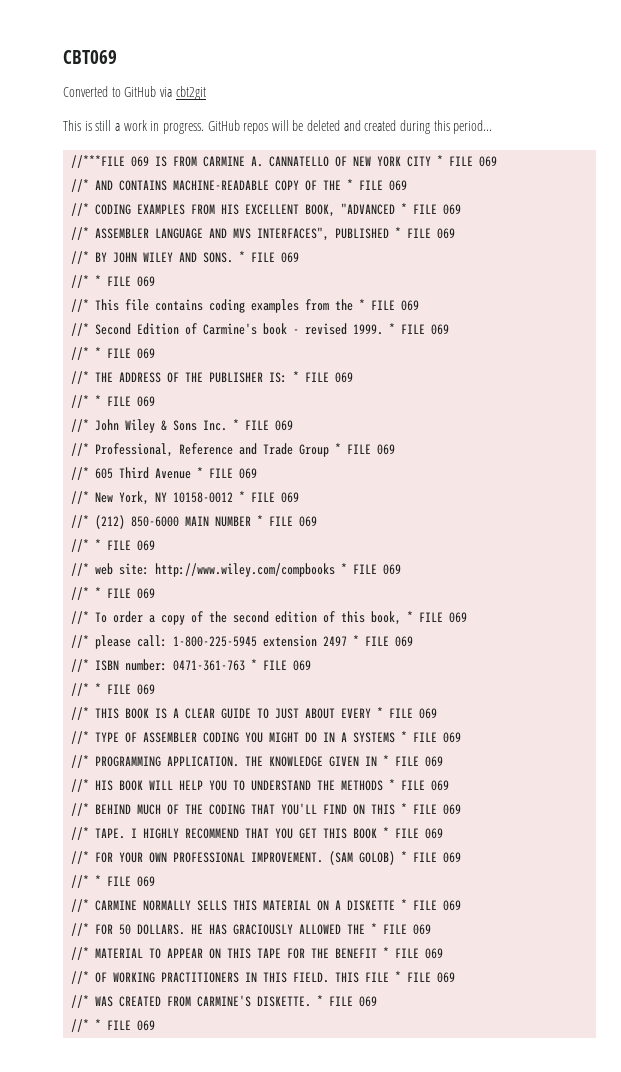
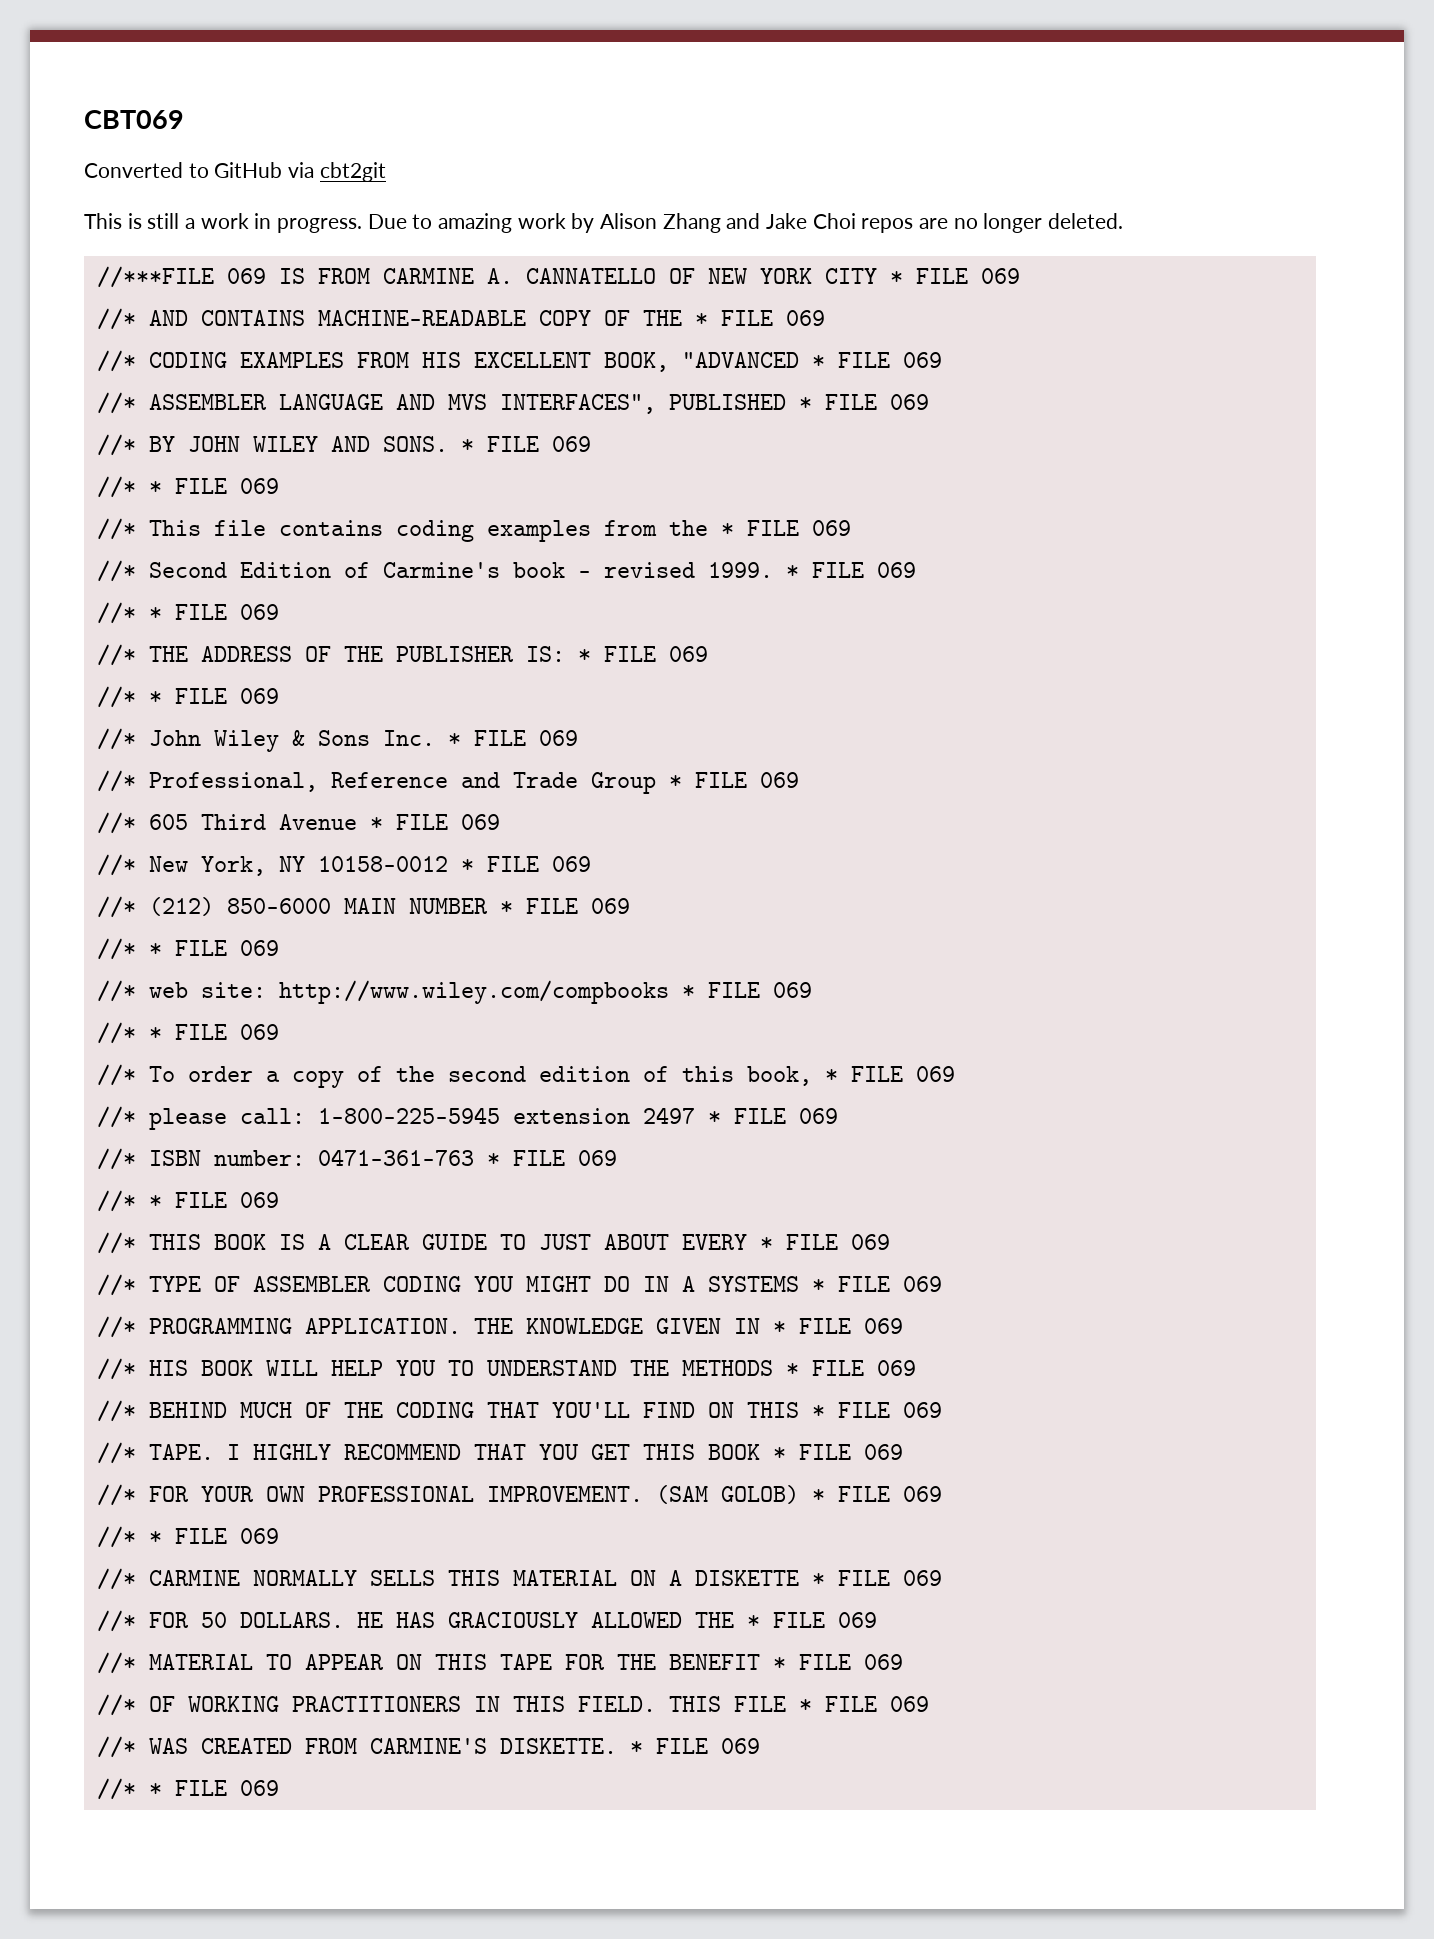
- GitHub repos will be deleted and created during this period...
+ Due to amazing work by Alison Zhang and Jake Choi repos are no longer deleted.

